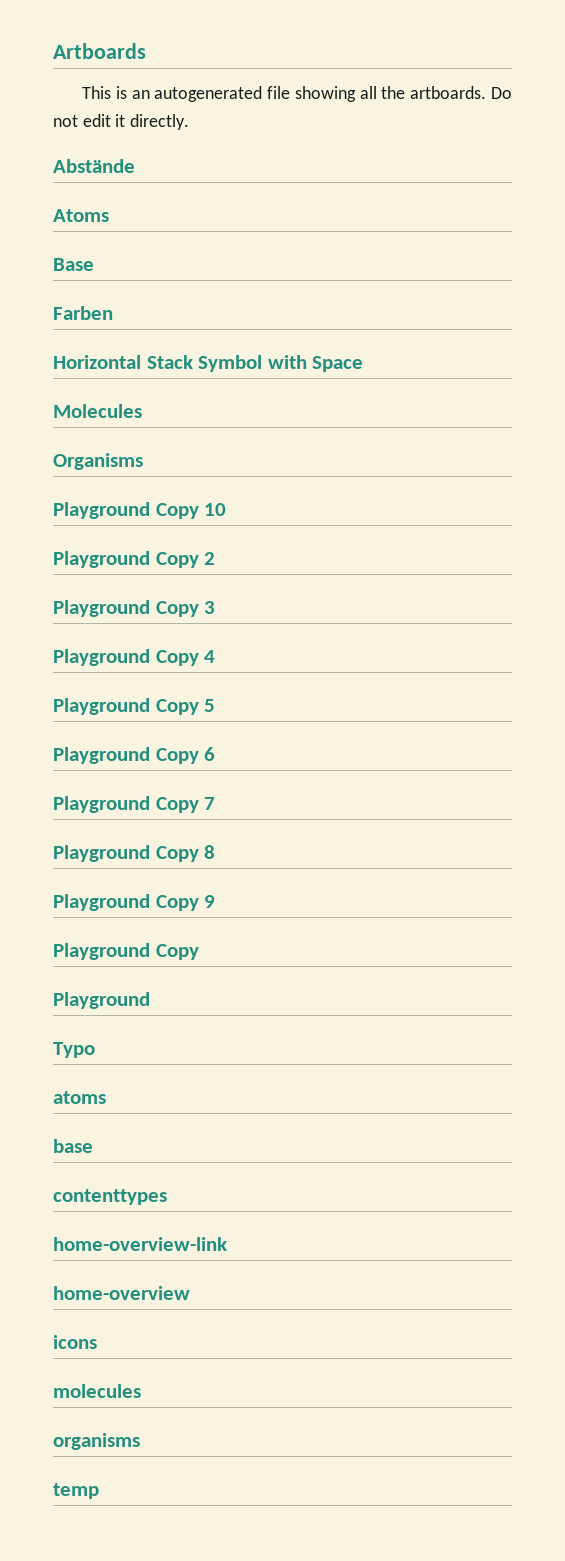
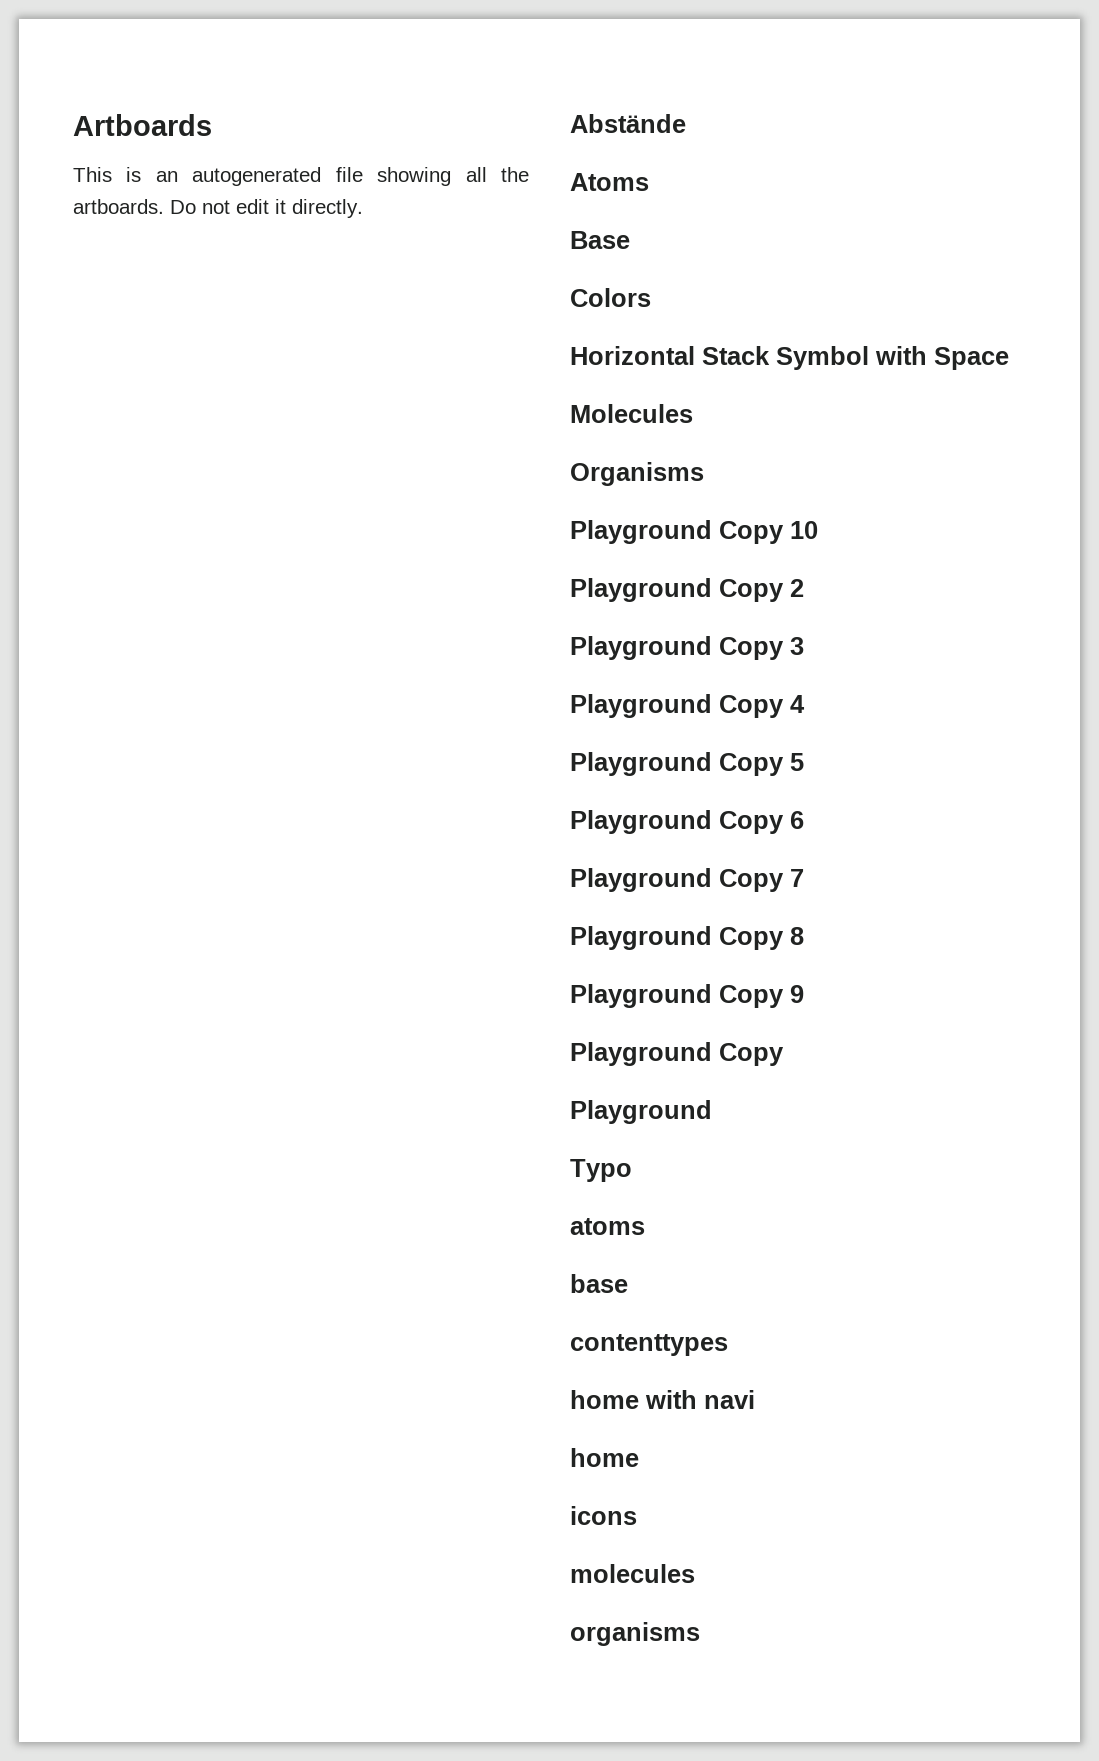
- Farben
+ Colors
- home-overview-link
- home-overview
+ home with navi
+ home
- temp

